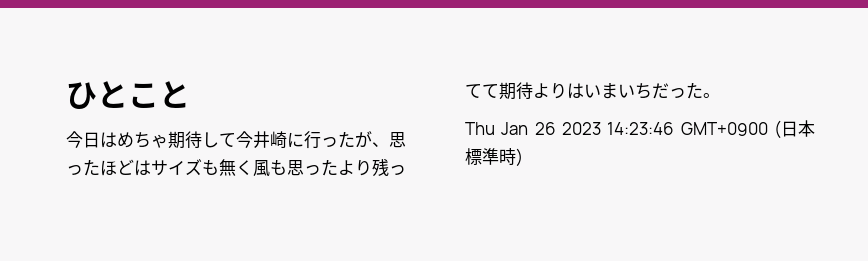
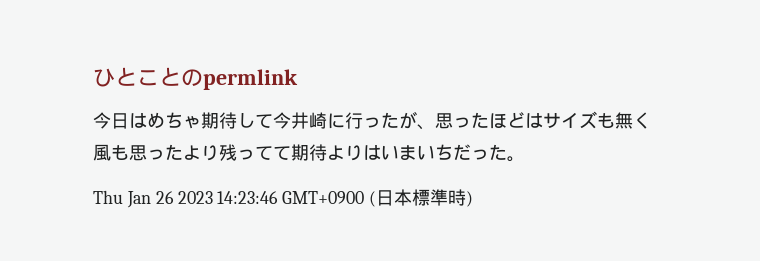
- ひとこと
+ ひとことのpermlink

